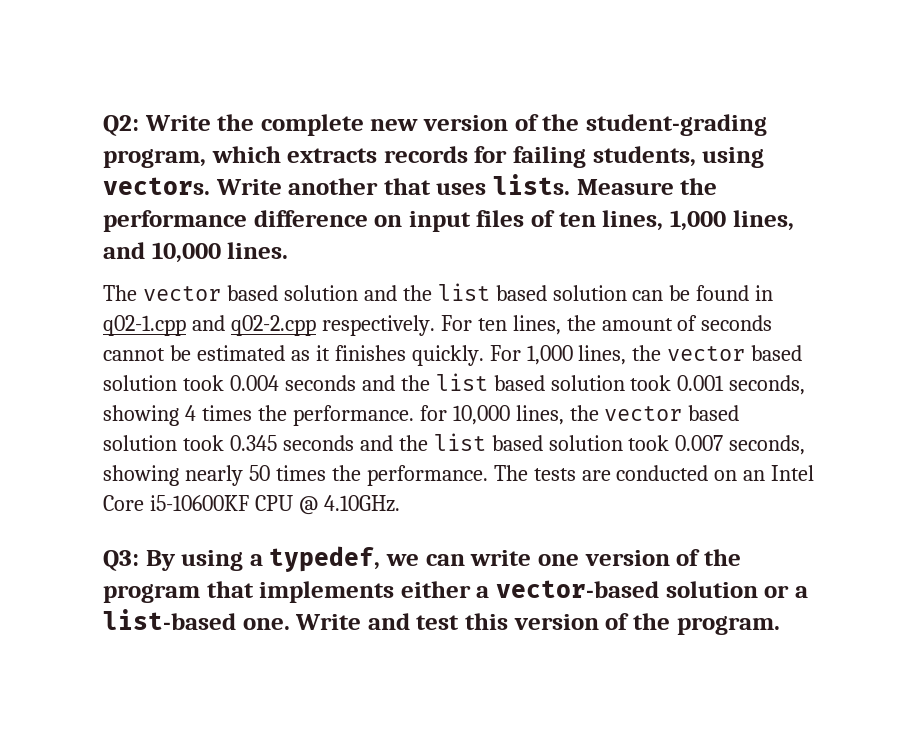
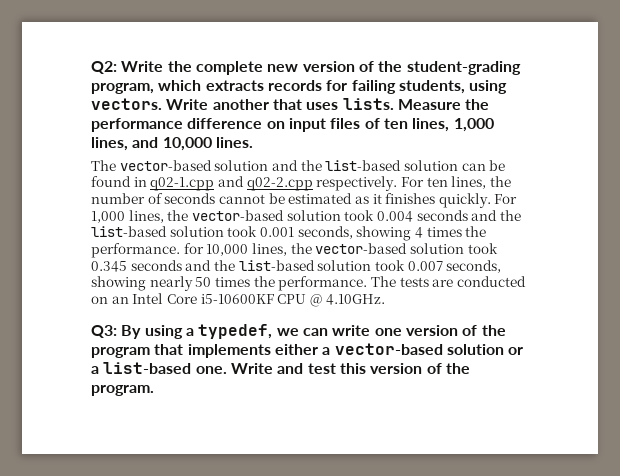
- The vector based solution and the list based solution can be found in q02-1.cpp and q02-2.cpp respectively.
+ The vector-based solution and the list-based solution can be found in q02-1.cpp and q02-2.cpp respectively.
- For ten lines, the amount of seconds cannot be estimated as it finishes quickly.
+ For ten lines, the number of seconds cannot be estimated as it finishes quickly.
- For 1,000 lines, the vector based solution took 0.004 seconds and the list based solution took 0.001 seconds, showing 4 times the performance. for 10,000 lines, the vector based solution took 0.345 seconds and the list based solution took 0.007 seconds, showing nearly 50 times the performance.
+ For 1,000 lines, the vector-based solution took 0.004 seconds and the list-based solution took 0.001 seconds, showing 4 times the performance. for 10,000 lines, the vector-based solution took 0.345 seconds and the list-based solution took 0.007 seconds, showing nearly 50 times the performance.

